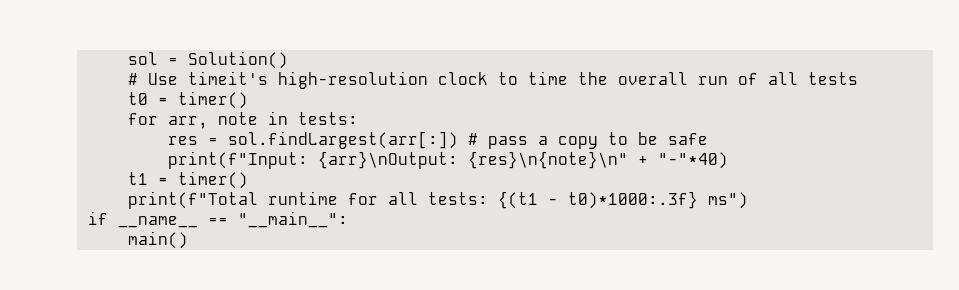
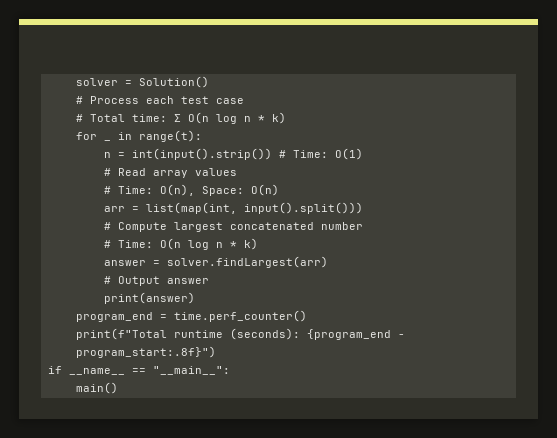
- sol = Solution()
+ solver = Solution()
- # Use timeit's high-resolution clock to time the overall run of all tests
- t0 = timer()
- for arr, note in tests:
- res = sol.findLargest(arr[:]) # pass a copy to be safe
- print(f"Input: {arr}\nOutput: {res}\n{note}\n" + "-"*40)
- t1 = timer()
- print(f"Total runtime for all tests: {(t1 - t0)*1000:.3f} ms")
+ # Process each test case
+ # Total time: Σ O(n log n * k)
+ for _ in range(t):
+ n = int(input().strip()) # Time: O(1)
+ # Read array values
+ # Time: O(n), Space: O(n)
+ arr = list(map(int, input().split()))
+ # Compute largest concatenated number
+ # Time: O(n log n * k)
+ answer = solver.findLargest(arr)
+ # Output answer
+ print(answer)
+ program_end = time.perf_counter()
+ print(f"Total runtime (seconds): {program_end - program_start:.8f}")

